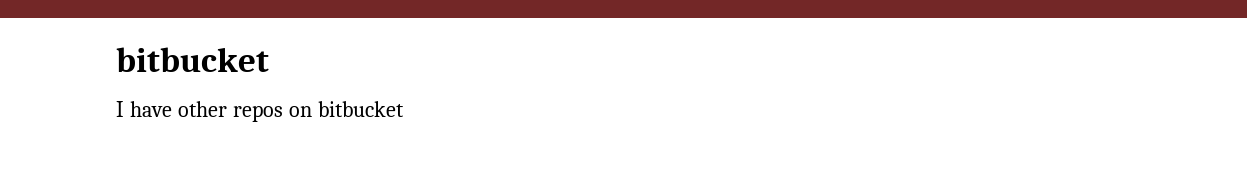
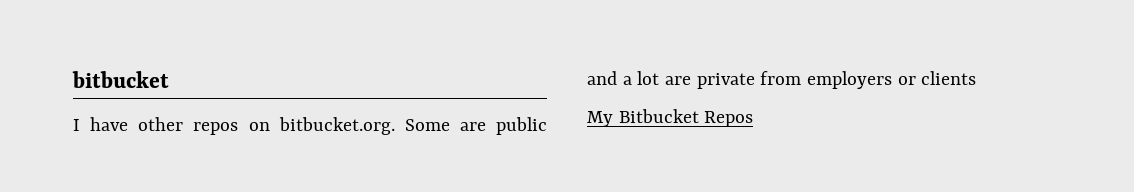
- I have other repos on bitbucket
+ I have other repos on bitbucket.org. Some are public and a lot are private from employers or clients
+ My Bitbucket Repos

